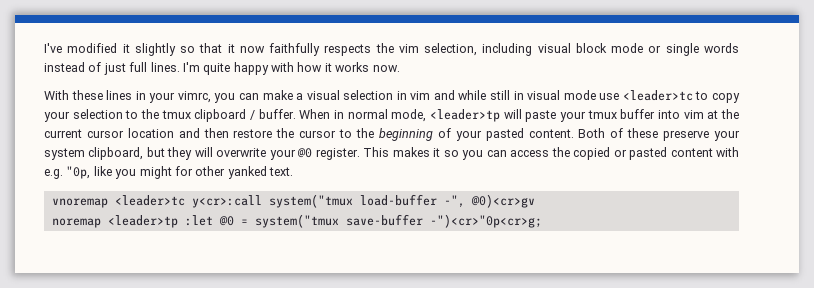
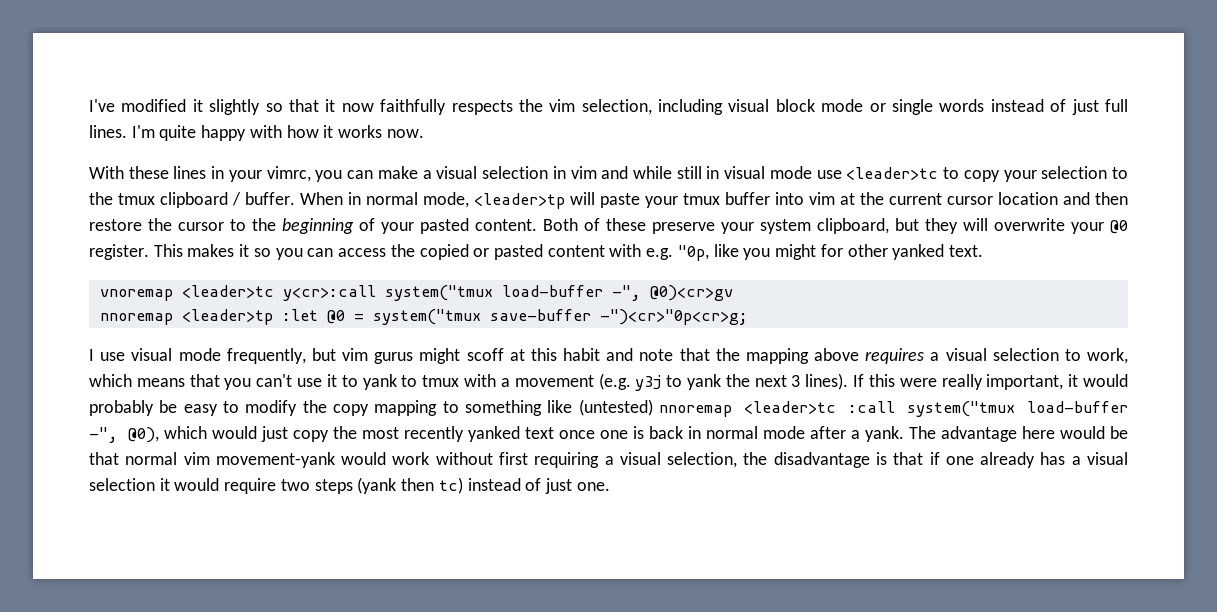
- noremap <leader>tp :let @0 = system("tmux save-buffer -")<cr>"0p<cr>g;
+ nnoremap <leader>tp :let @0 = system("tmux save-buffer -")<cr>"0p<cr>g;
+ I use visual mode frequently, but vim gurus might scoff at this habit and note that the mapping above requires a visual selection to work, which means that you can't use it to yank to tmux with a movement (e.g. y3j to yank the next 3 lines). If this were really important, it would probably be easy to modify the copy mapping to something like (untested) nnoremap <leader>tc :call system("tmux load-buffer -", @0), which would just copy the most recently yanked text once one is back in normal mode after a yank. The advantage here would be that normal vim movement-yank would work without first requiring a visual selection, the disadvantage is that if one already has a visual selection it would require two steps (yank then tc) instead of just one.

